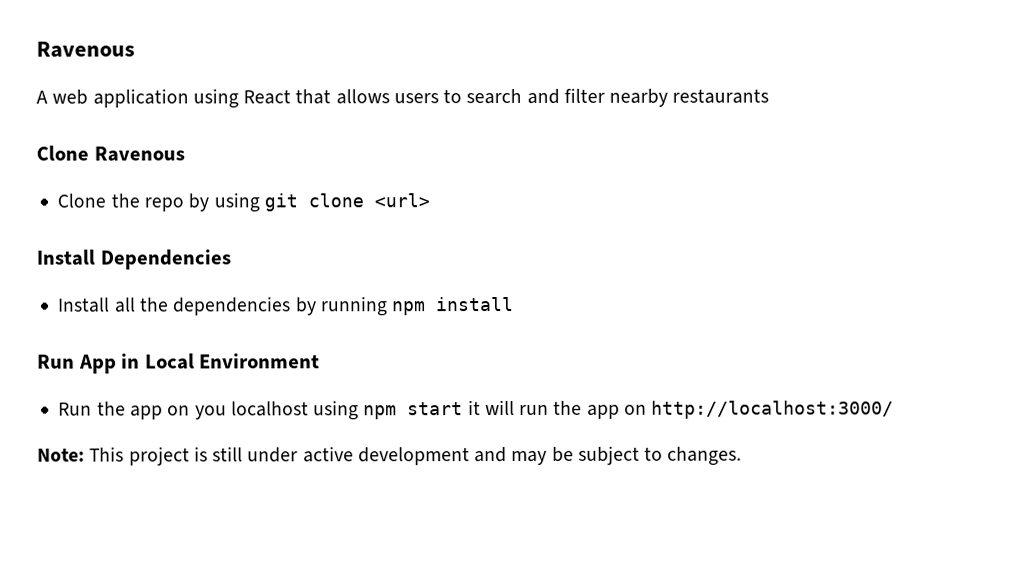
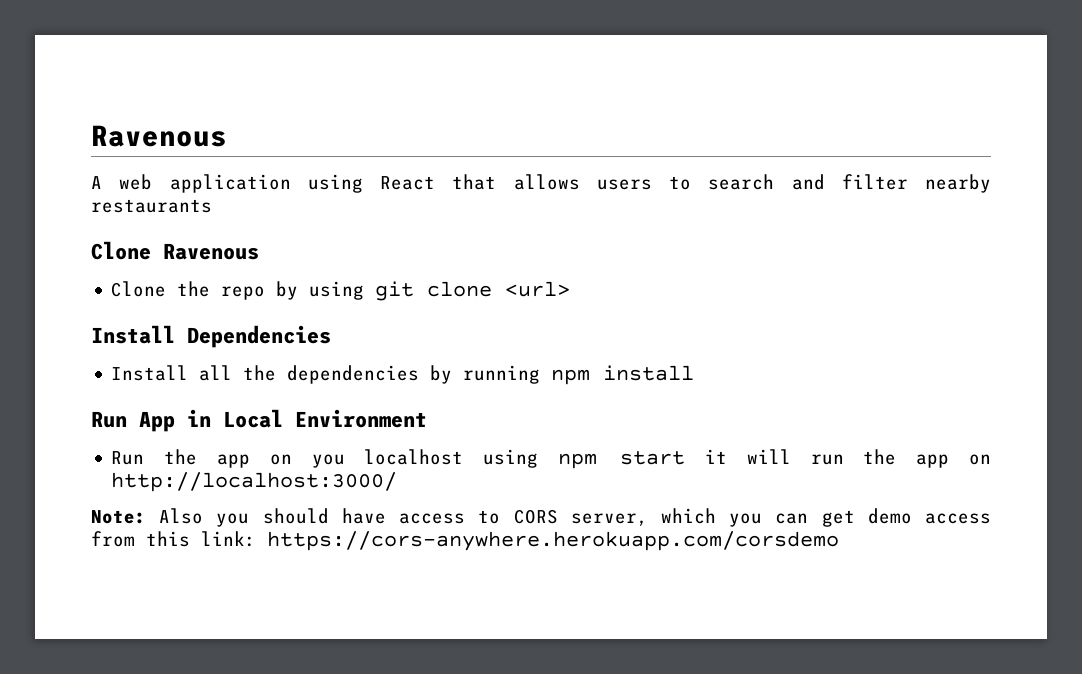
- Note: This project is still under active development and may be subject to changes.
+ Note: Also you should have access to CORS server, which you can get demo access from this link: https://cors-anywhere.herokuapp.com/corsdemo

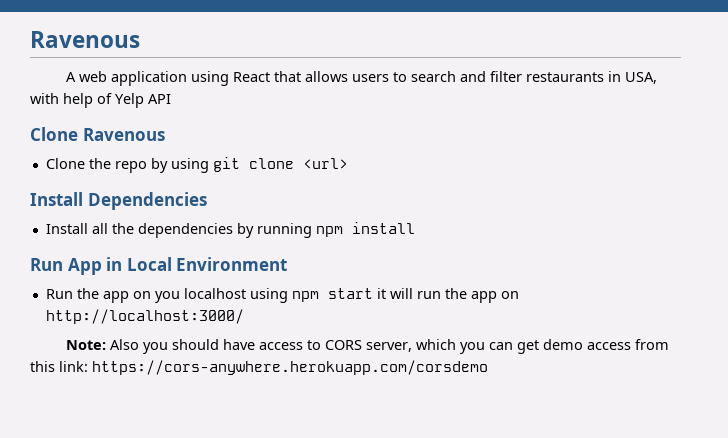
- A web application using React that allows users to search and filter nearby restaurants
+ A web application using React that allows users to search and filter restaurants in USA, with help of Yelp API

